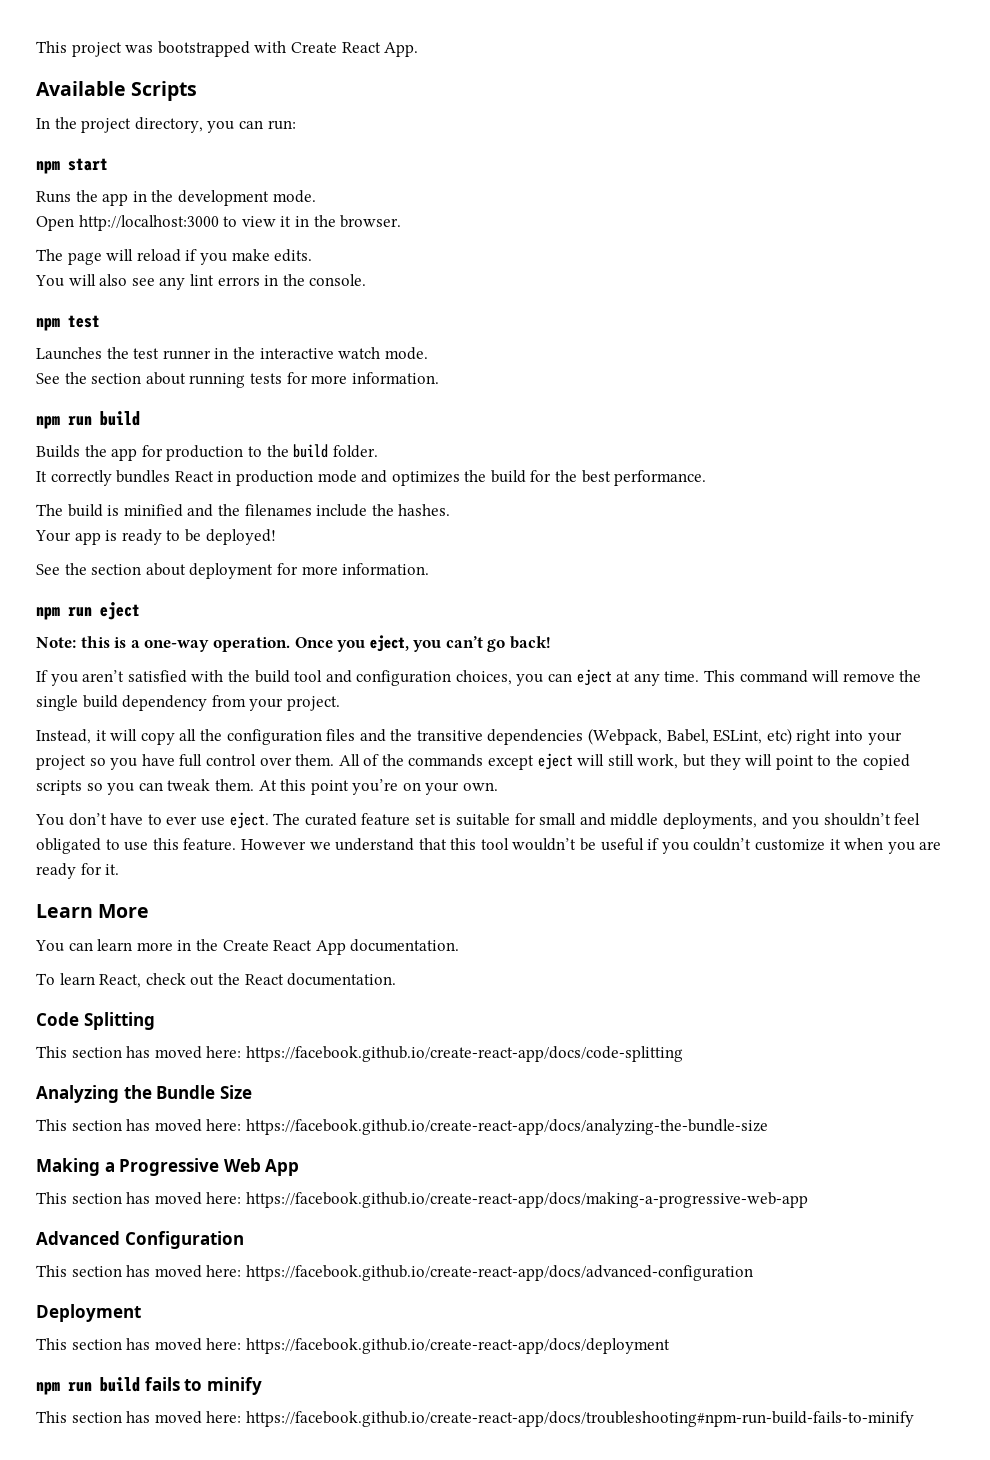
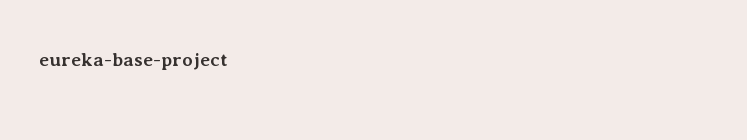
- This project was bootstrapped with Create React App.
- Available Scripts
- In the project directory, you can run:
- npm start
- Runs the app in the development mode.
- Open http://localhost:3000 to view it in the browser.
- The page will reload if you make edits.
- You will also see any lint errors in the console.
- npm test
- Launches the test runner in the interactive watch mode.
- See the section about running tests for more information.
- npm run build
- Builds the app for production to the build folder.
- It correctly bundles React in production mode and optimizes the build for the best performance.
- The build is minified and the filenames include the hashes.
- Your app is ready to be deployed!
- See the section about deployment for more information.
- npm run eject
- Note: this is a one-way operation. Once you eject, you can’t go back!
- If you aren’t satisfied with the build tool and configuration choices, you can eject at any time. This command will remove the single build dependency from your project.
- Instead, it will copy all the configuration files and the transitive dependencies (Webpack, Babel, ESLint, etc) right into your project so you have full control over them. All of the commands except eject will still work, but they will point to the copied scripts so you can tweak them. At this point you’re on your own.
- You don’t have to ever use eject. The curated feature set is suitable for small and middle deployments, and you shouldn’t feel obligated to use this feature. However we understand that this tool wouldn’t be useful if you couldn’t customize it when you are ready for it.
- Learn More
- You can learn more in the Create React App documentation.
- To learn React, check out the React documentation.
- Code Splitting
- This section has moved here: https://facebook.github.io/create-react-app/docs/code-splitting
- Analyzing the Bundle Size
- This section has moved here: https://facebook.github.io/create-react-app/docs/analyzing-the-bundle-size
- Making a Progressive Web App
- This section has moved here: https://facebook.github.io/create-react-app/docs/making-a-progressive-web-app
- Advanced Configuration
- This section has moved here: https://facebook.github.io/create-react-app/docs/advanced-configuration
- Deployment
- This section has moved here: https://facebook.github.io/create-react-app/docs/deployment
- npm run build fails to minify
- This section has moved here: https://facebook.github.io/create-react-app/docs/troubleshooting#npm-run-build-fails-to-minify
+ eureka-base-project

